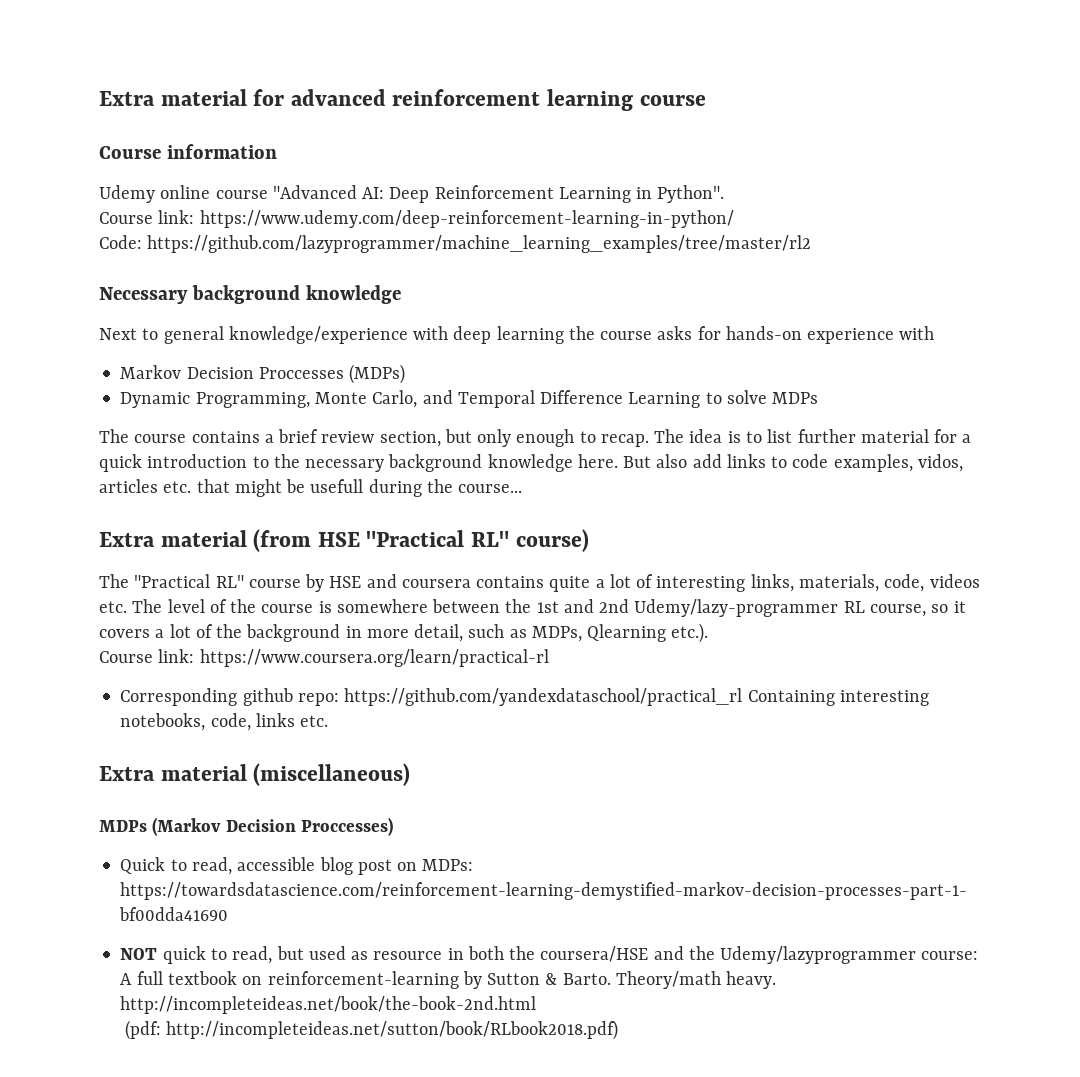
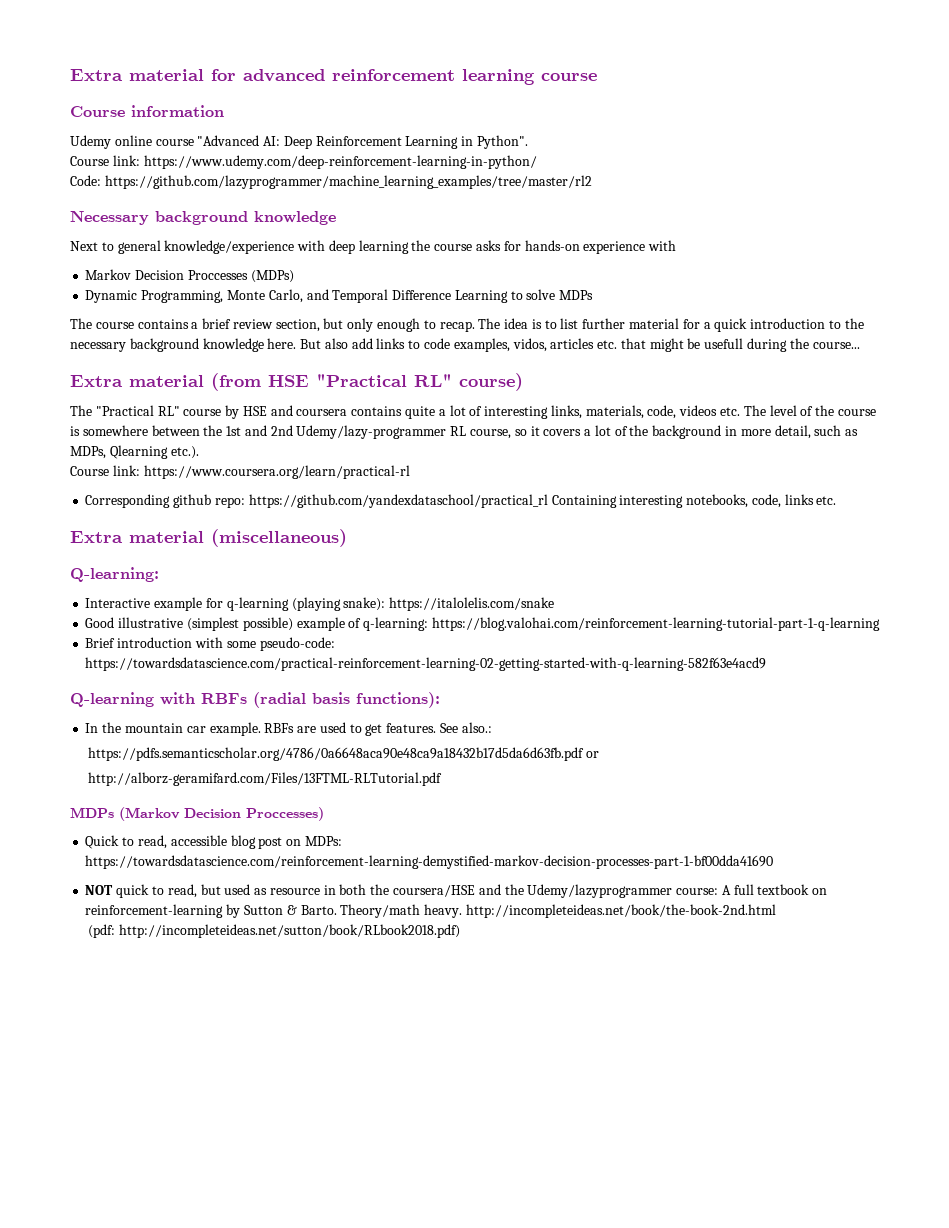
+ Q-learning:
+ Interactive example for q-learning (playing snake): https://italolelis.com/snake
+ Good illustrative (simplest possible) example of q-learning: https://blog.valohai.com/reinforcement-learning-tutorial-part-1-q-learning
+ Brief introduction with some pseudo-code: https://towardsdatascience.com/practical-reinforcement-learning-02-getting-started-with-q-learning-582f63e4acd9
+ Q-learning with RBFs (radial basis functions):
+ In the mountain car example. RBFs are used to get features. See also.:
+ https://pdfs.semanticscholar.org/4786/0a6648aca90e48ca9a18432b17d5da6d63fb.pdf or
+ http://alborz-geramifard.com/Files/13FTML-RLTutorial.pdf

